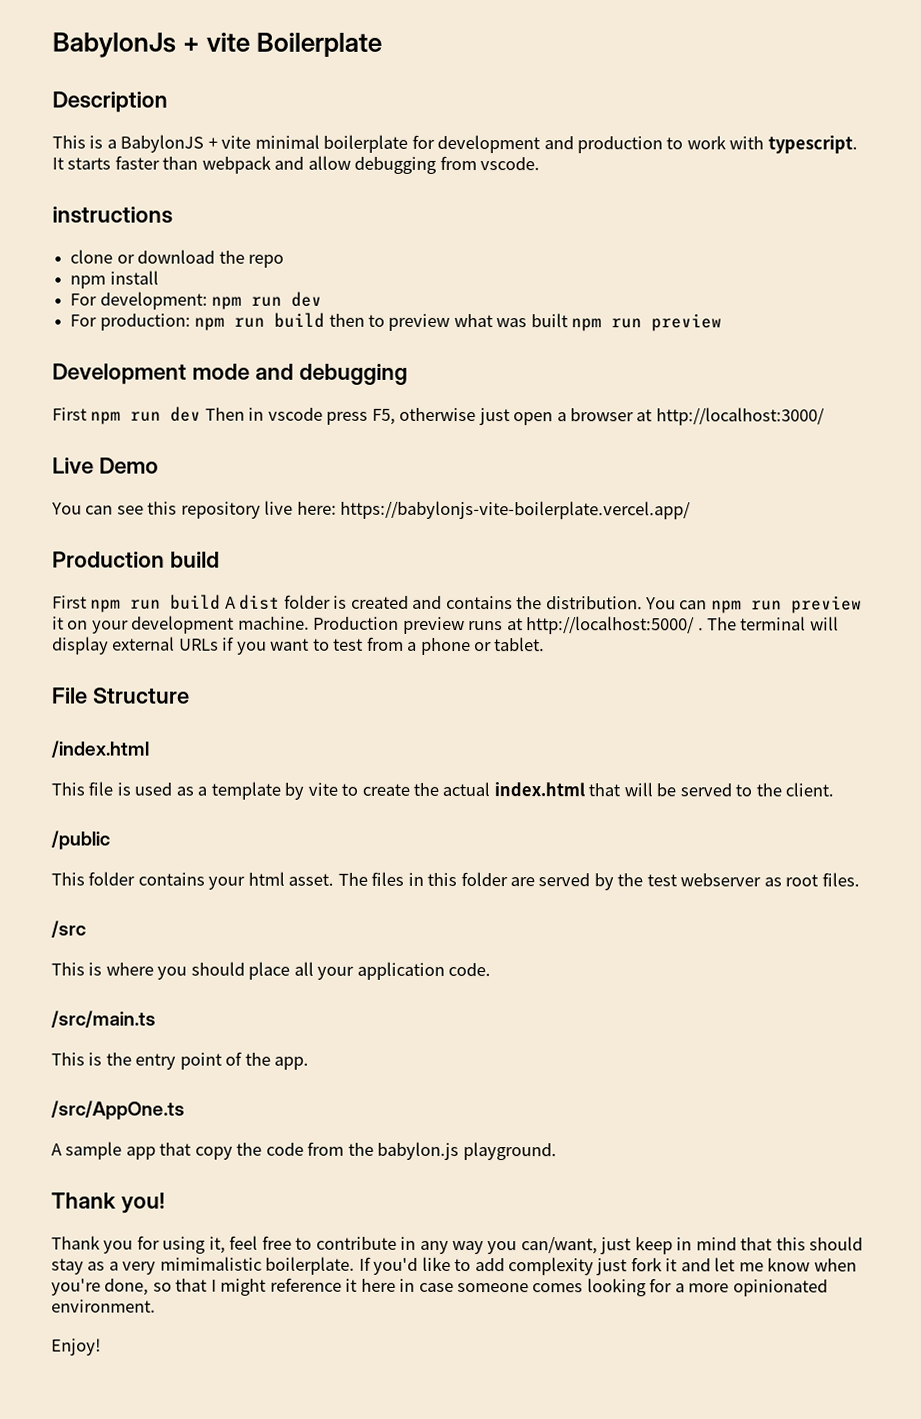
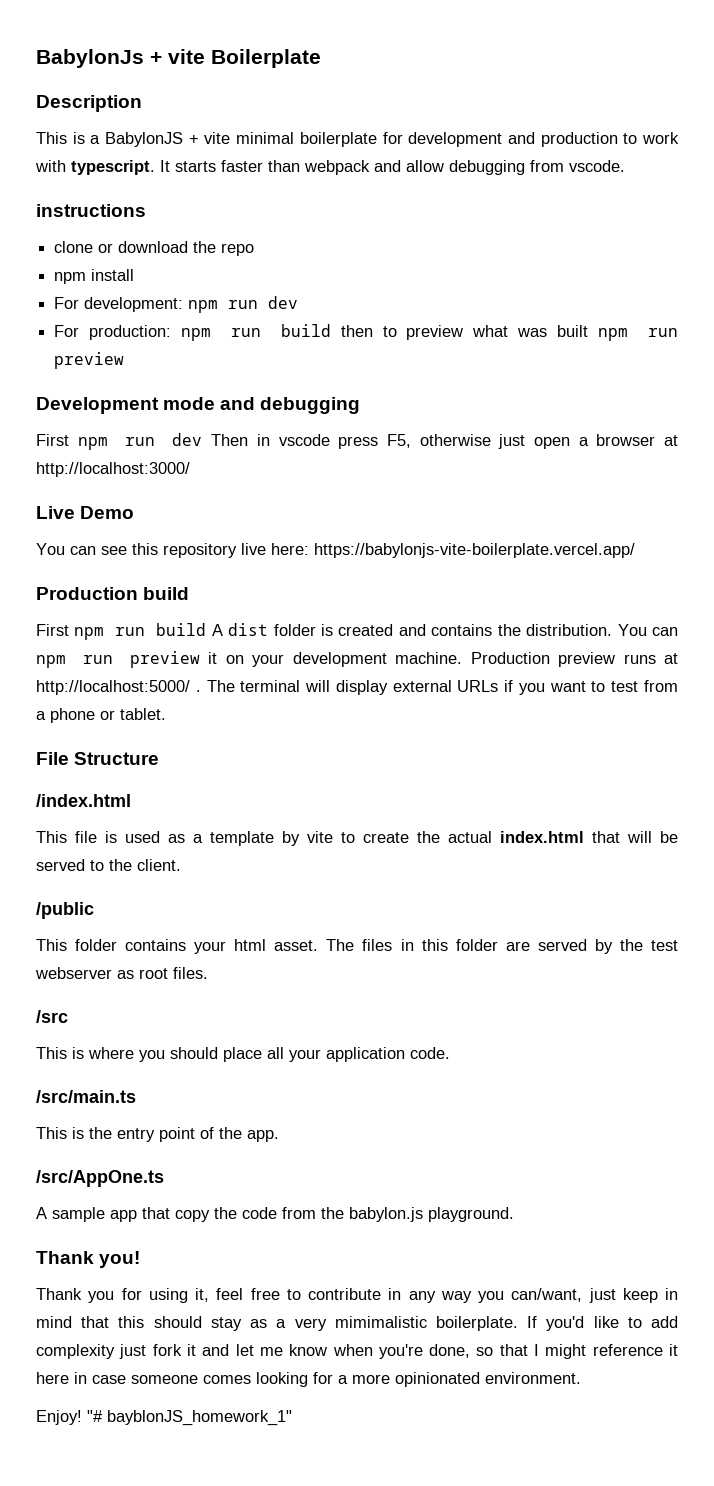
+ "# bayblonJS_homework_1"

